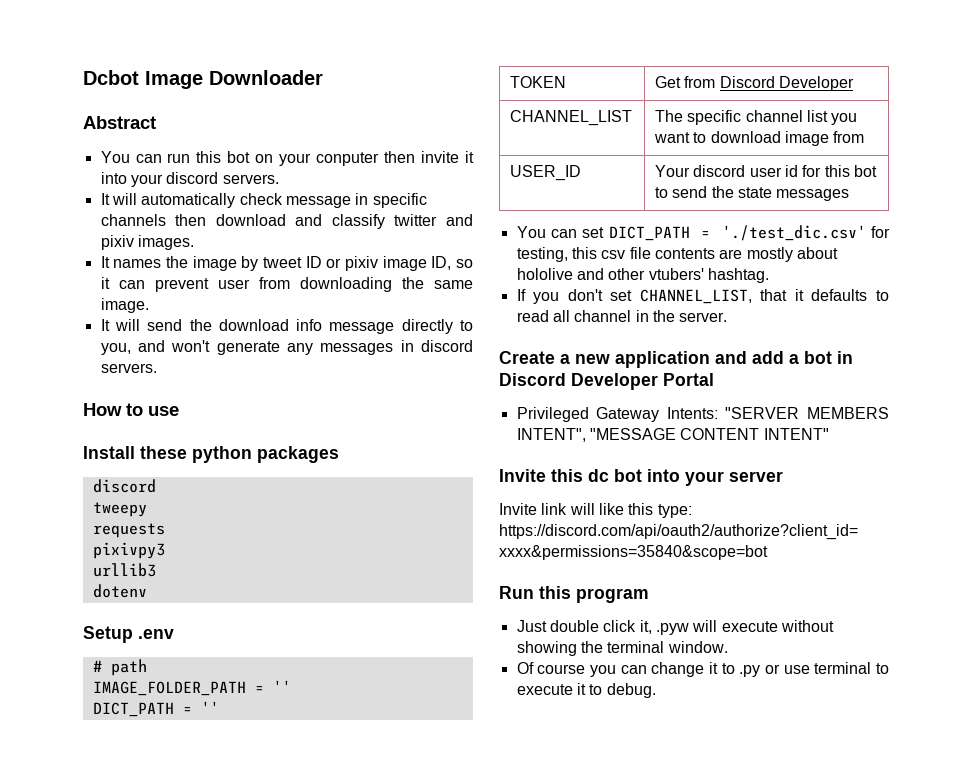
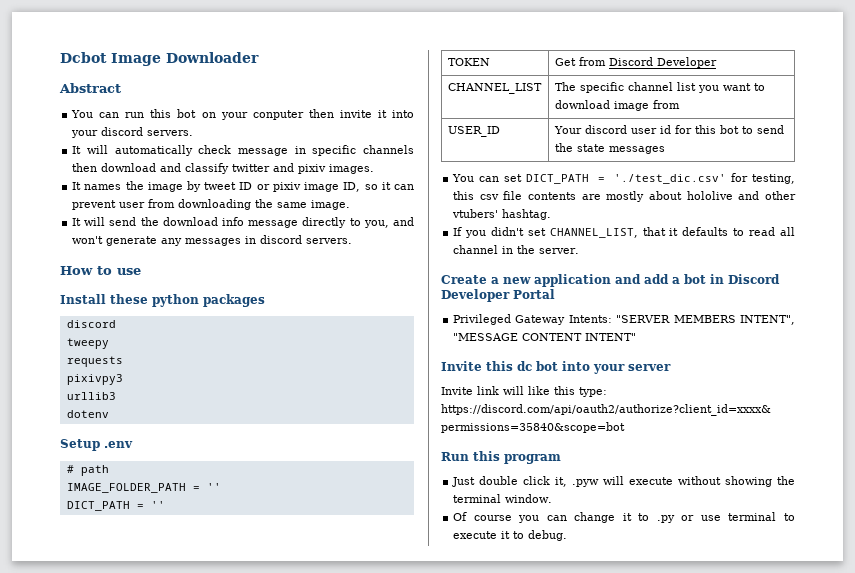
- If you don't set CHANNEL_LIST, that it defaults to read all channel in the server.
+ If you didn't set CHANNEL_LIST, that it defaults to read all channel in the server.

